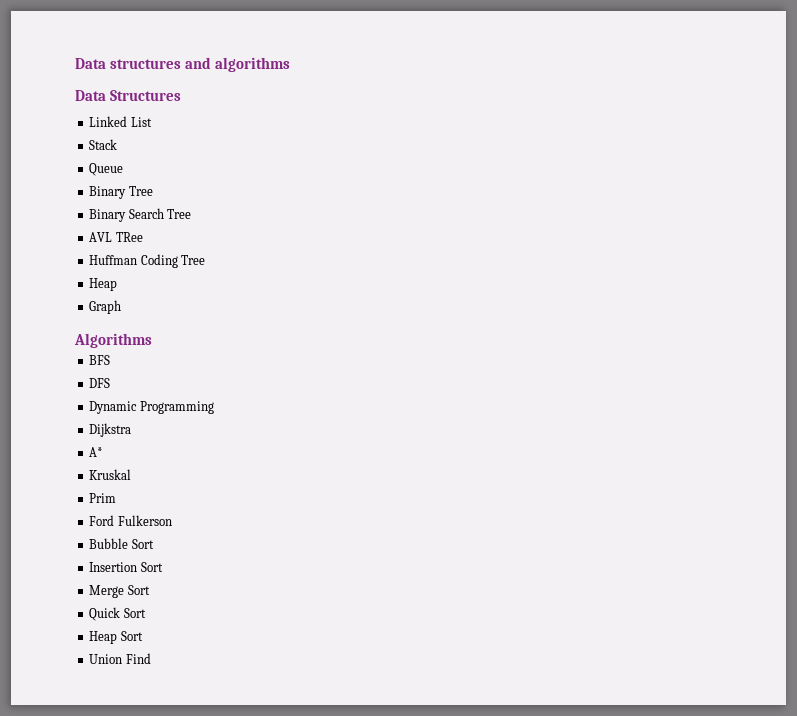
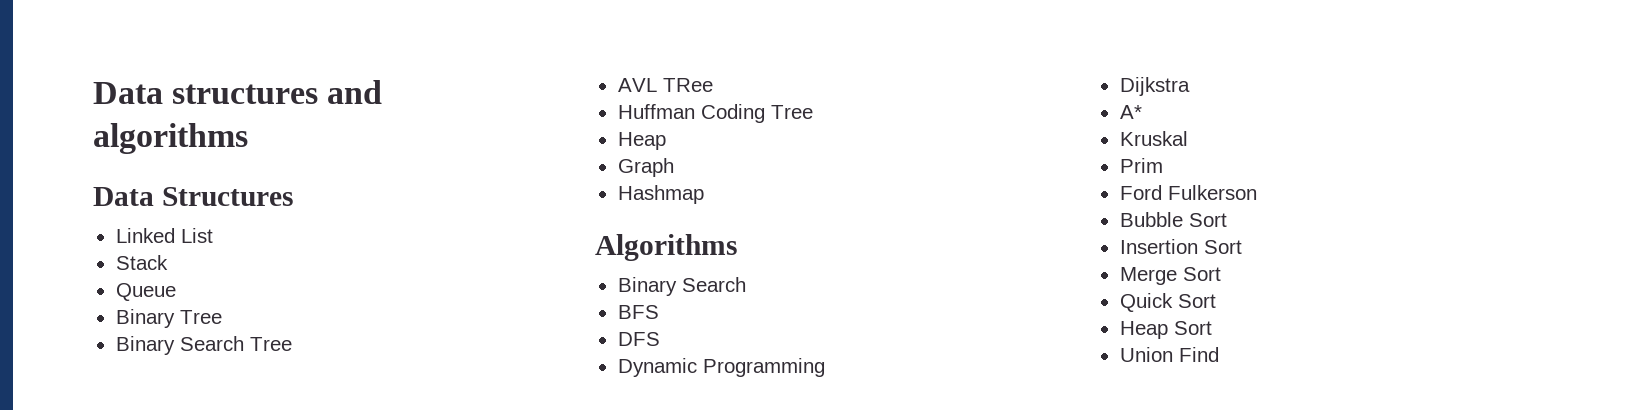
+ Hashmap
  Algorithms
+ Binary Search

